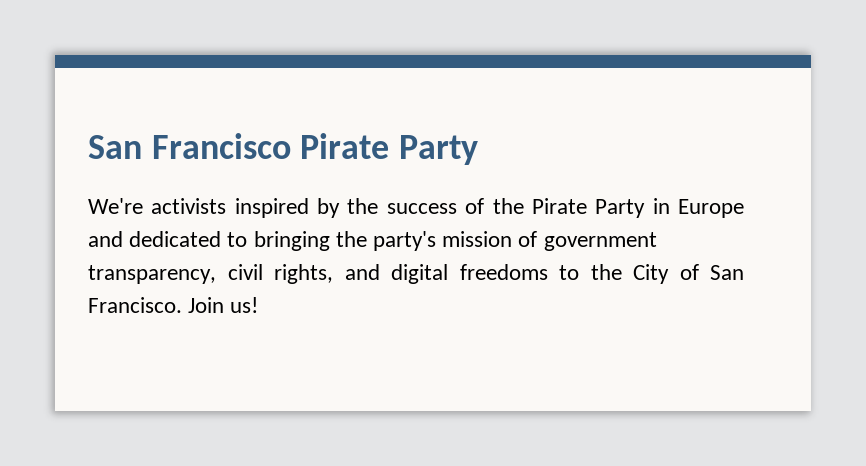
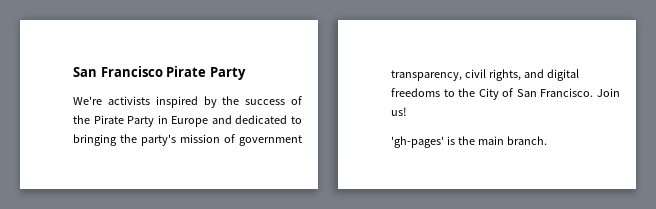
+ 'gh-pages' is the main branch.

